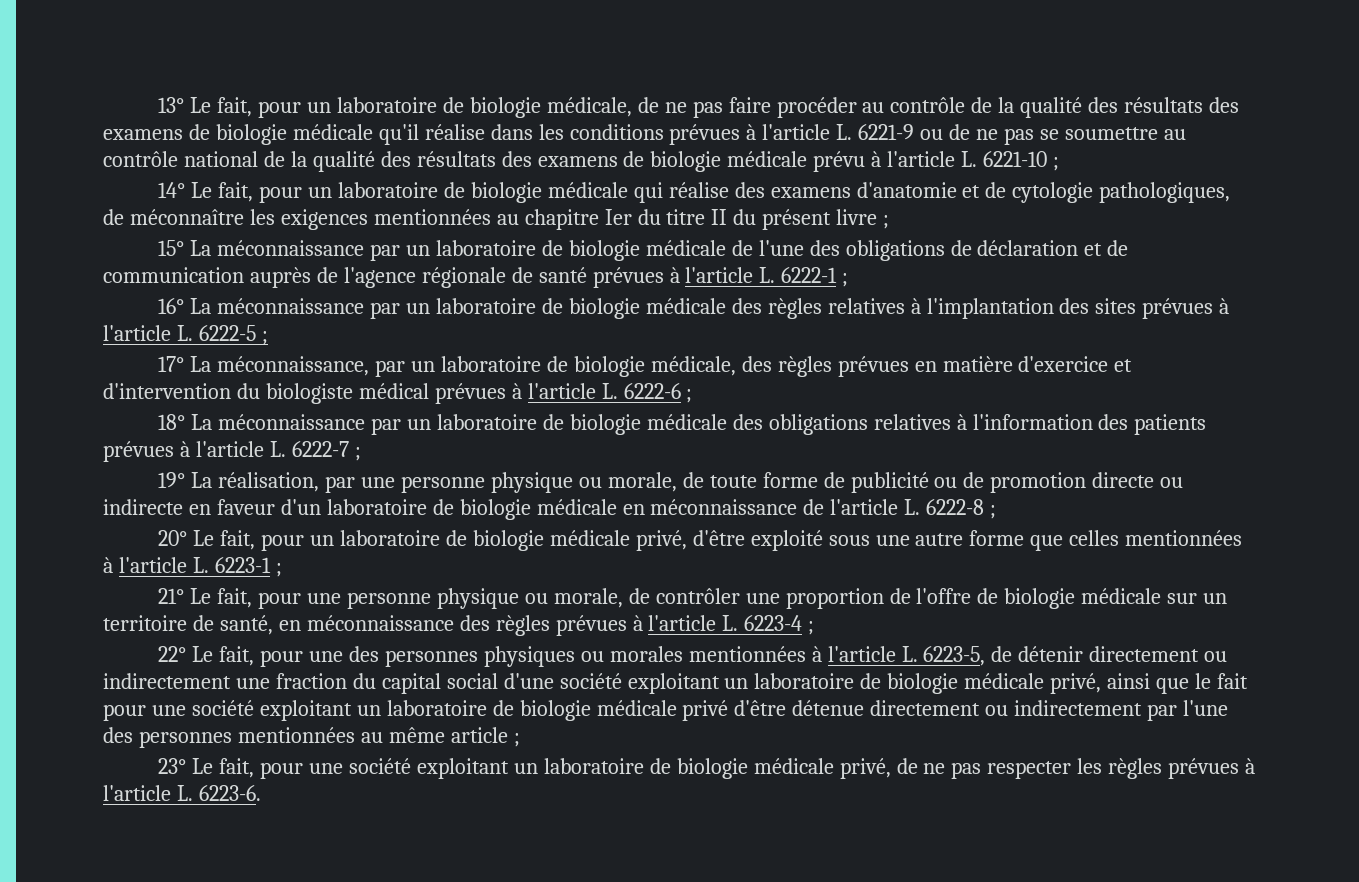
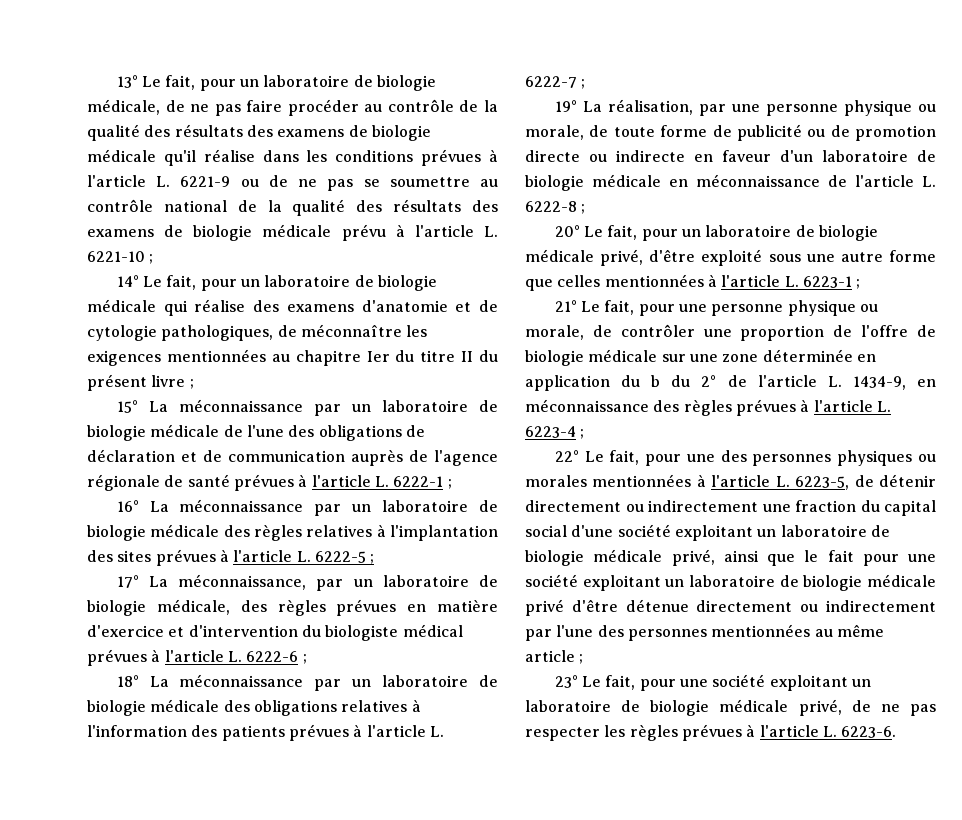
- 21° Le fait, pour une personne physique ou morale, de contrôler une proportion de l'offre de biologie médicale sur un territoire de santé, en méconnaissance des règles prévues à l'article L. 6223-4 ;
+ 21° Le fait, pour une personne physique ou morale, de contrôler une proportion de l'offre de biologie médicale sur une zone déterminée en application du b du 2° de l'article L. 1434-9, en méconnaissance des règles prévues à l'article L. 6223-4 ;

